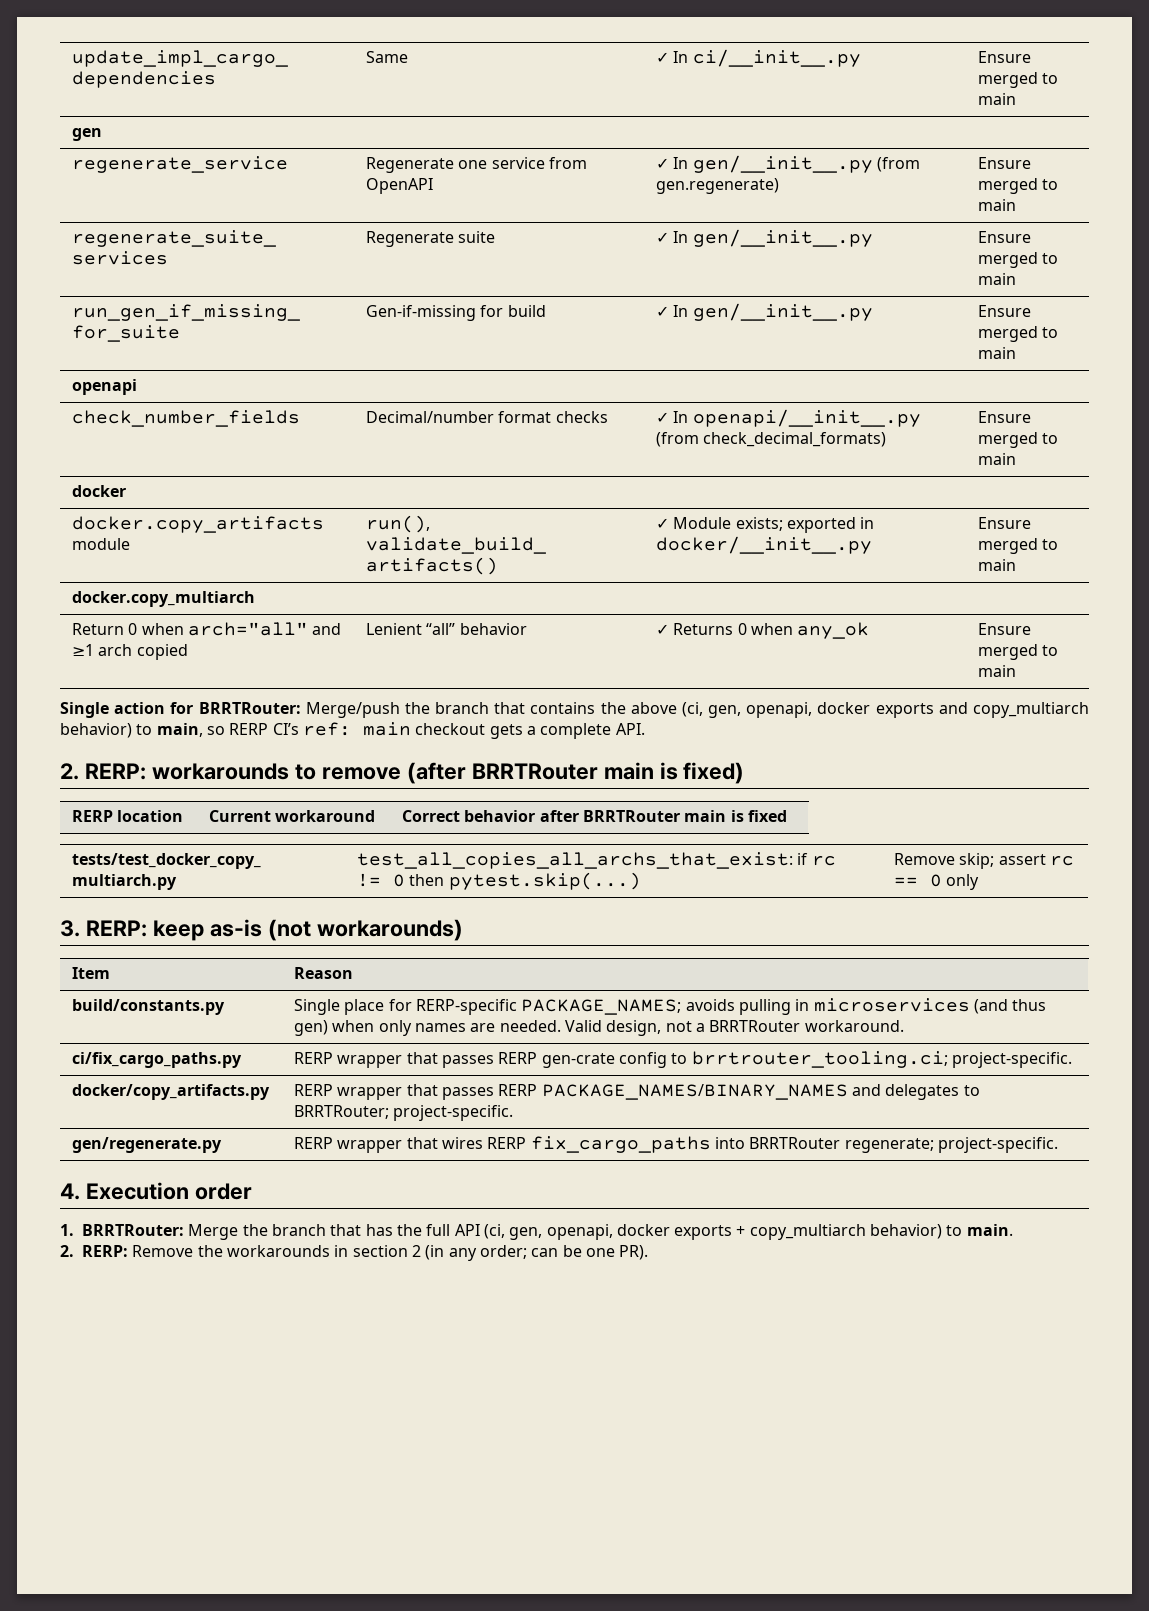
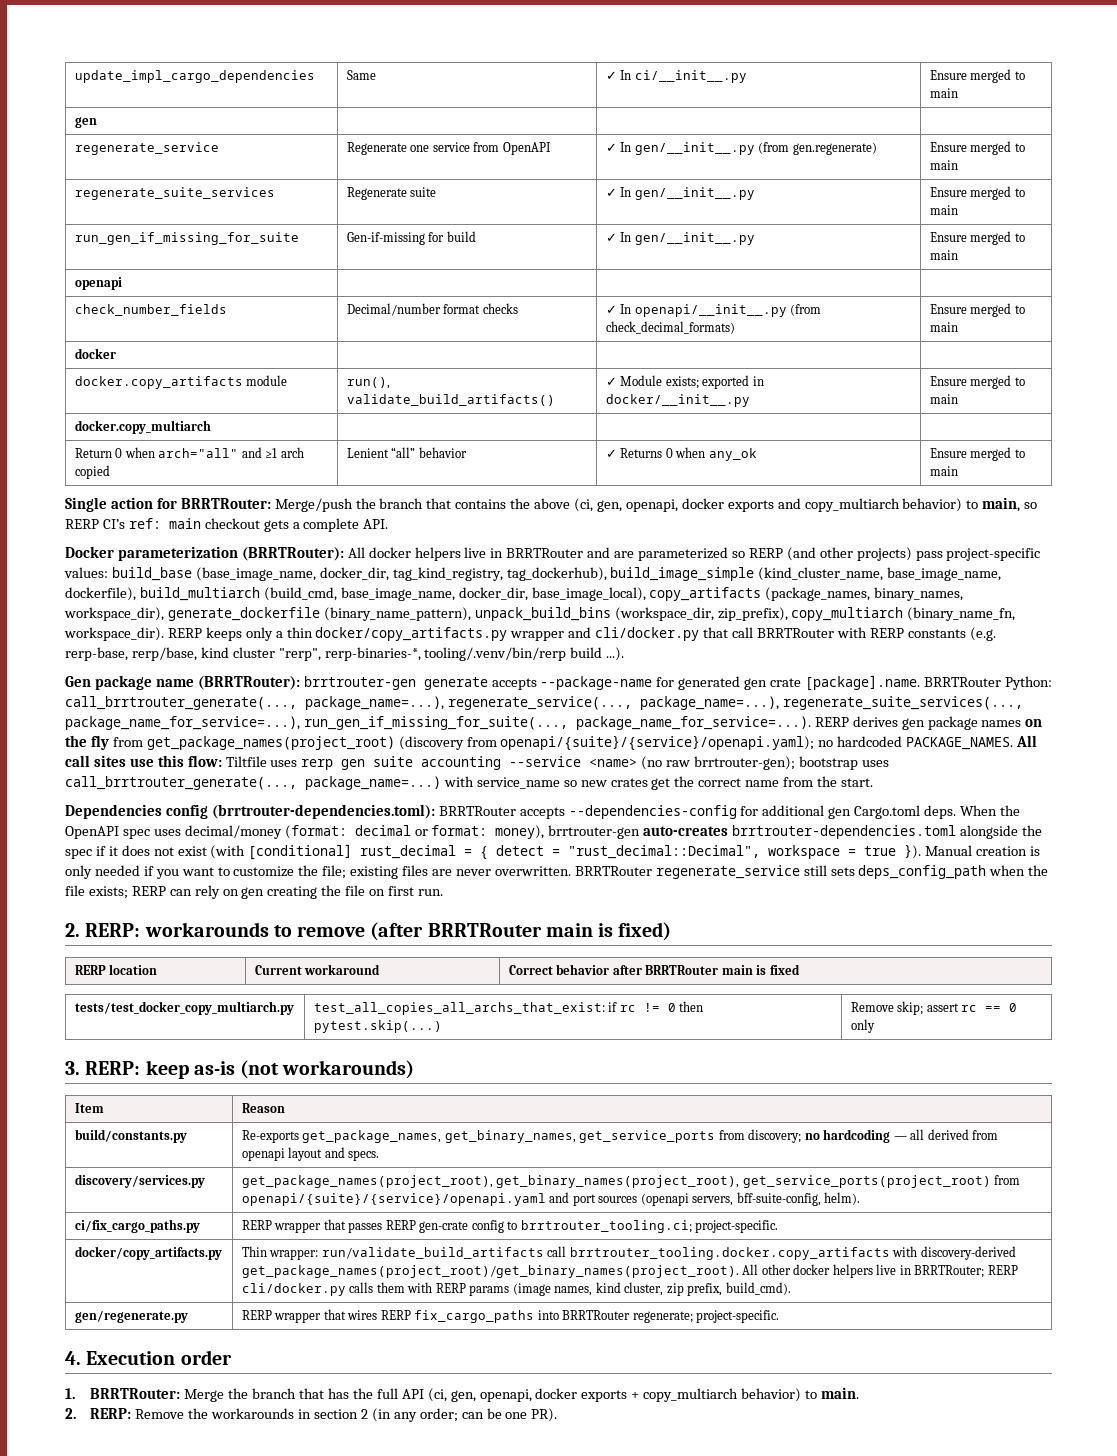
+ Docker parameterization (BRRTRouter): All docker helpers live in BRRTRouter and are parameterized so RERP (and other projects) pass project-specific values: build_base (base_image_name, docker_dir, tag_kind_registry, tag_dockerhub), build_image_simple (kind_cluster_name, base_image_name, dockerfile), build_multiarch (build_cmd, base_image_name, docker_dir, base_image_local), copy_artifacts (package_names, binary_names, workspace_dir), generate_dockerfile (binary_name_pattern), unpack_build_bins (workspace_dir, zip_prefix), copy_multiarch (binary_name_fn, workspace_dir). RERP keeps only a thin docker/copy_artifacts.py wrapper and cli/docker.py that call BRRTRouter with RERP constants (e.g. rerp-base, rerp/base, kind cluster "rerp", rerp-binaries-*, tooling/.venv/bin/rerp build ...).
+ Gen package name (BRRTRouter): brrtrouter-gen generate accepts --package-name for generated gen crate [package].name. BRRTRouter Python: call_brrtrouter_generate(..., package_name=...), regenerate_service(..., package_name=...), regenerate_suite_services(..., package_name_for_service=...), run_gen_if_missing_for_suite(..., package_name_for_service=...). RERP derives gen package names on the fly from get_package_names(project_root) (discovery from openapi/{suite}/{service}/openapi.yaml); no hardcoded PACKAGE_NAMES. All call sites use this flow: Tiltfile uses rerp gen suite accounting --service <name> (no raw brrtrouter-gen); bootstrap uses call_brrtrouter_generate(..., package_name=...) with service_name so new crates get the correct name from the start.
+ Dependencies config (brrtrouter-dependencies.toml): BRRTRouter accepts --dependencies-config for additional gen Cargo.toml deps. When the OpenAPI spec uses decimal/money (format: decimal or format: money), brrtrouter-gen auto-creates brrtrouter-dependencies.toml alongside the spec if it does not exist (with [conditional] rust_decimal = { detect = "rust_decimal::Decimal", workspace = true }). Manual creation is only needed if you want to customize the file; existing files are never overwritten. BRRTRouter regenerate_service still sets deps_config_path when the file exists; RERP can rely on gen creating the file on first run.
- build/constants.py | Single place for RERP-specific PACKAGE_NAMES; avoids pulling in microservices (and thus gen) when only names are needed. Valid design, not a BRRTRouter workaround.
+ build/constants.py | Re-exports get_package_names, get_binary_names, get_service_ports from discovery; no hardcoding — all derived from openapi layout and specs.
+ discovery/services.py | get_package_names(project_root), get_binary_names(project_root), get_service_ports(project_root) from openapi/{suite}/{service}/openapi.yaml and port sources (openapi servers, bff-suite-config, helm).
- docker/copy_artifacts.py | RERP wrapper that passes RERP PACKAGE_NAMES/BINARY_NAMES and delegates to BRRTRouter; project-specific.
+ docker/copy_artifacts.py | Thin wrapper: run/validate_build_artifacts call brrtrouter_tooling.docker.copy_artifacts with discovery-derived get_package_names(project_root)/get_binary_names(project_root). All other docker helpers live in BRRTRouter; RERP cli/docker.py calls them with RERP params (image names, kind cluster, zip prefix, build_cmd).

